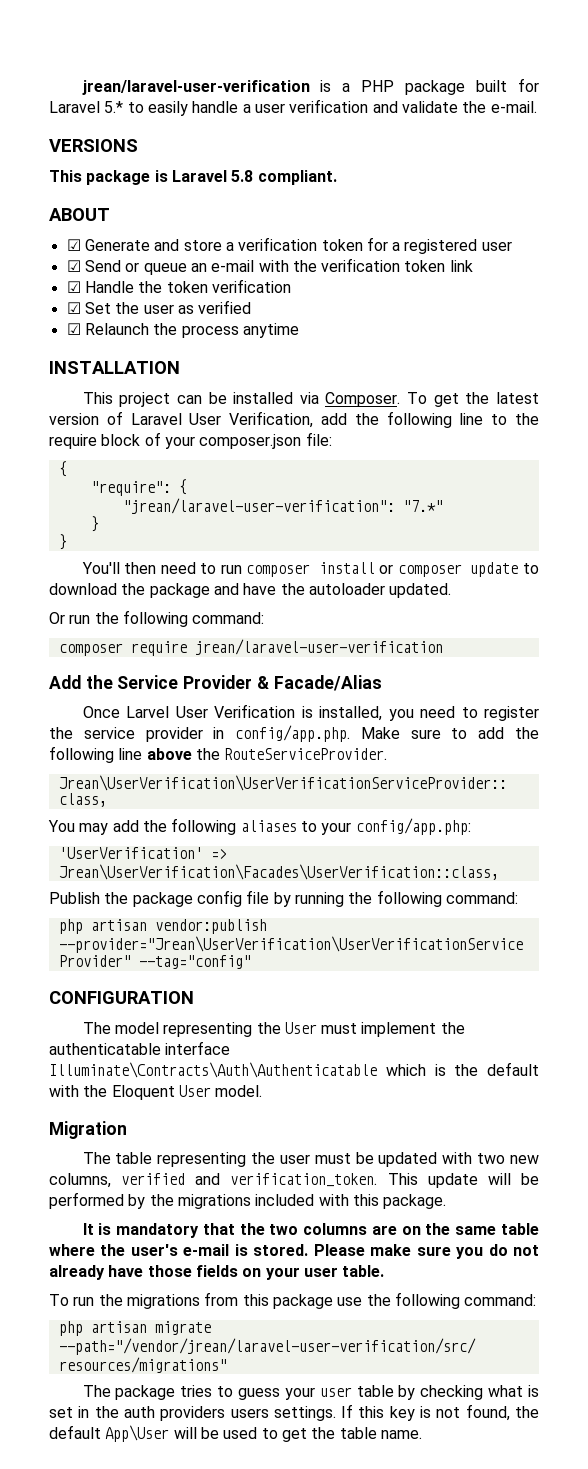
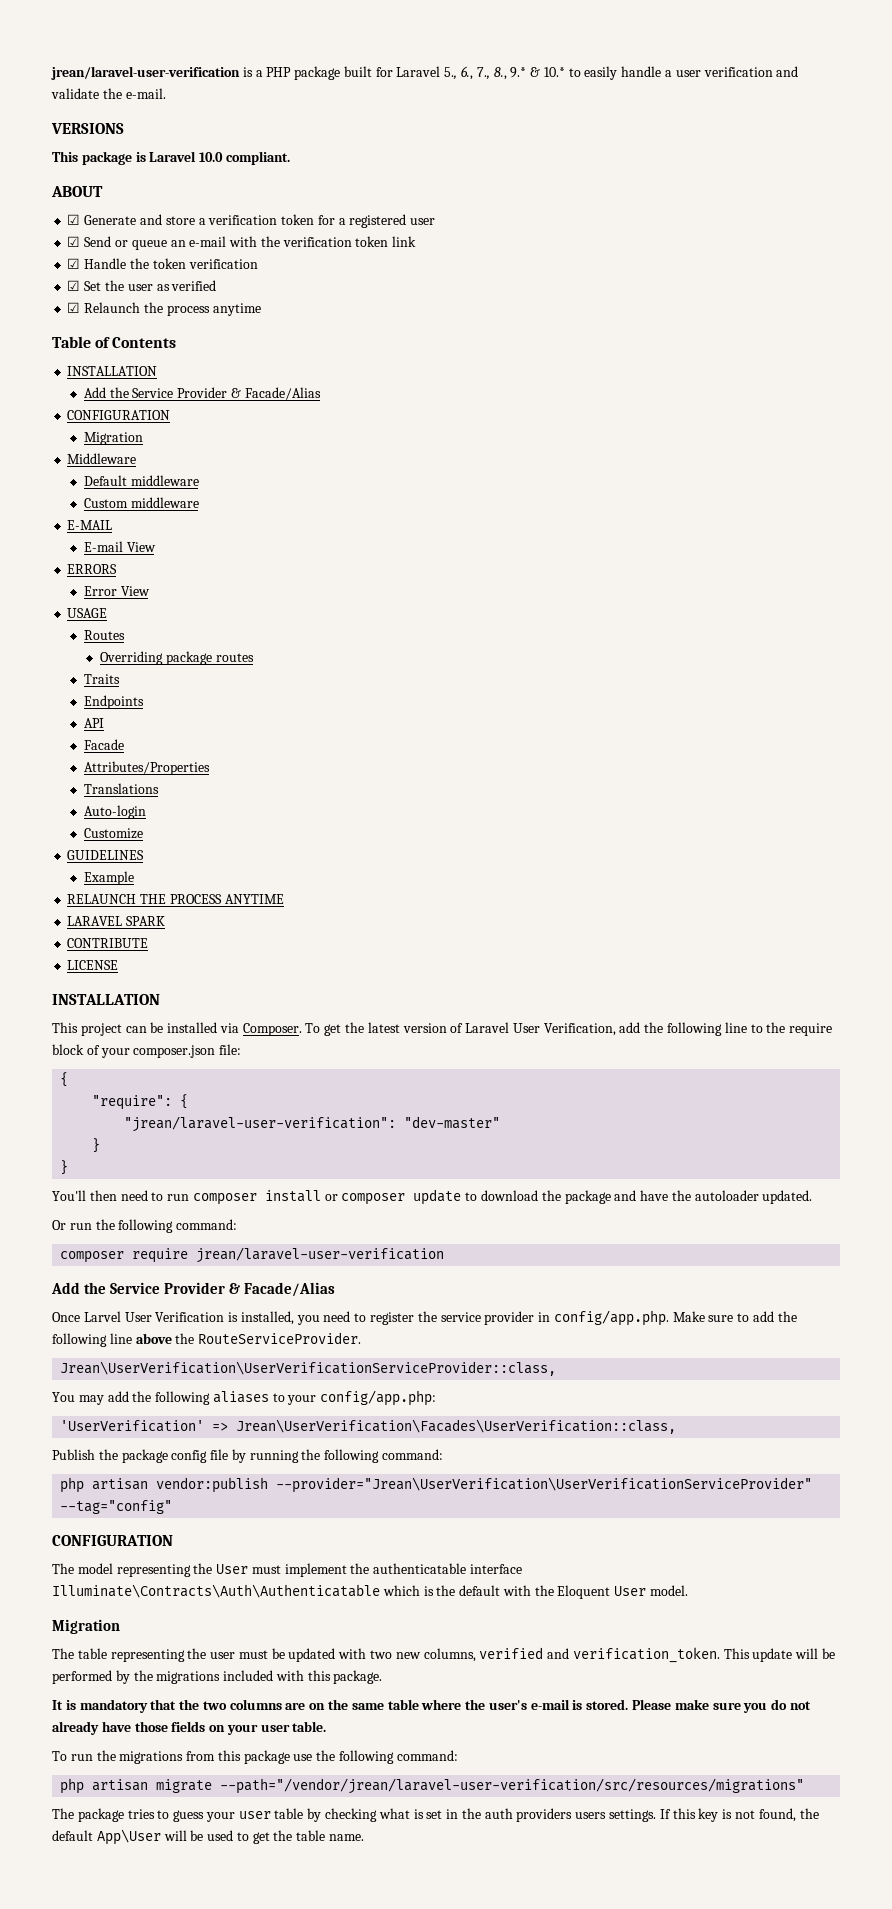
- jrean/laravel-user-verification is a PHP package built for Laravel 5.* to easily handle a user verification and validate the e-mail.
+ jrean/laravel-user-verification is a PHP package built for Laravel 5., 6., 7., 8., 9.* & 10.* to easily handle a user verification and validate the e-mail.
- This package is Laravel 5.8 compliant.
+ This package is Laravel 10.0 compliant.
+ Table of Contents
+ INSTALLATION
+ Add the Service Provider & Facade/Alias
+ CONFIGURATION
+ Migration
+ Middleware
+ Default middleware
+ Custom middleware
+ E-MAIL
+ E-mail View
+ ERRORS
+ Error View
+ USAGE
+ Routes
+ Overriding package routes
+ Traits
+ Endpoints
+ API
+ Facade
+ Attributes/Properties
+ Translations
+ Auto-login
+ Customize
+ GUIDELINES
+ Example
+ RELAUNCH THE PROCESS ANYTIME
+ LARAVEL SPARK
+ CONTRIBUTE
+ LICENSE
- "jrean/laravel-user-verification": "7.*"
+ "jrean/laravel-user-verification": "dev-master"

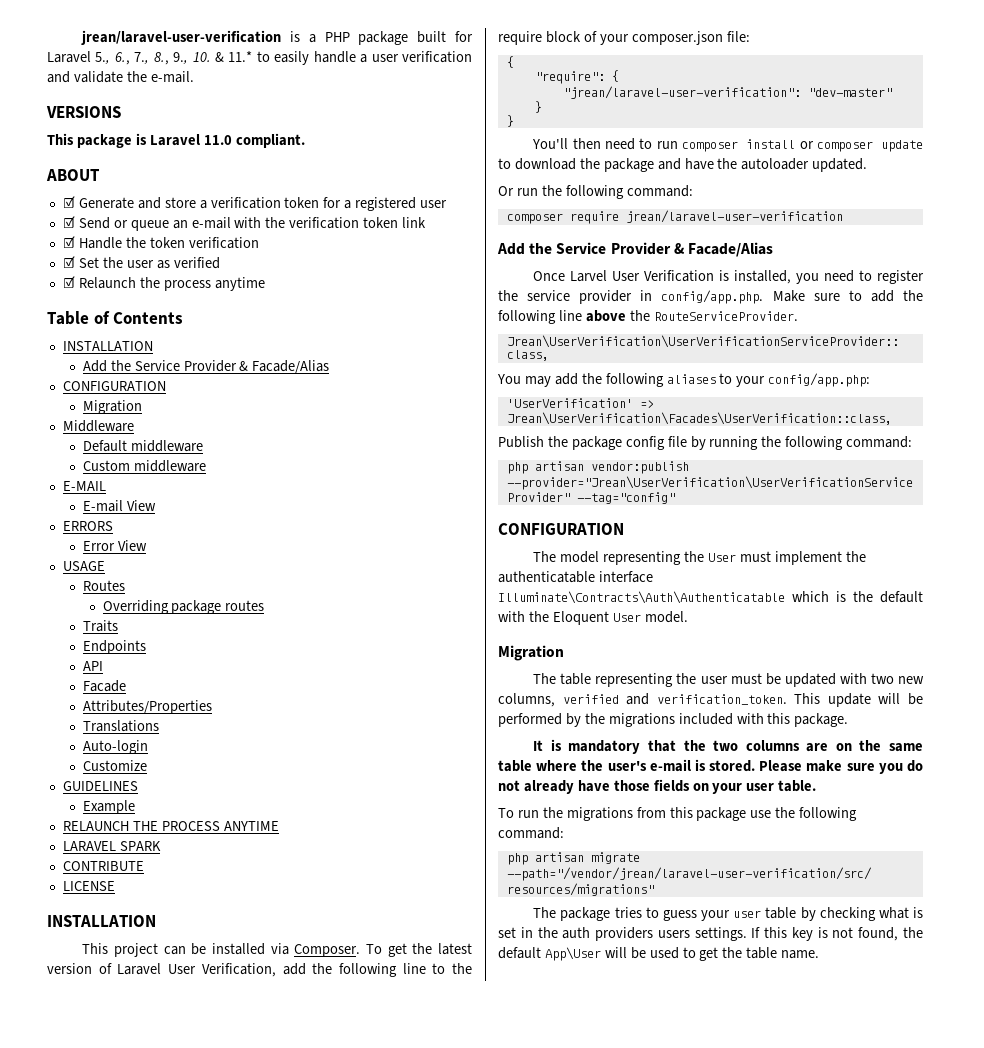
- jrean/laravel-user-verification is a PHP package built for Laravel 5., 6., 7., 8., 9.* & 10.* to easily handle a user verification and validate the e-mail.
+ jrean/laravel-user-verification is a PHP package built for Laravel 5., 6., 7., 8., 9., 10. & 11.* to easily handle a user verification and validate the e-mail.
- This package is Laravel 10.0 compliant.
+ This package is Laravel 11.0 compliant.

